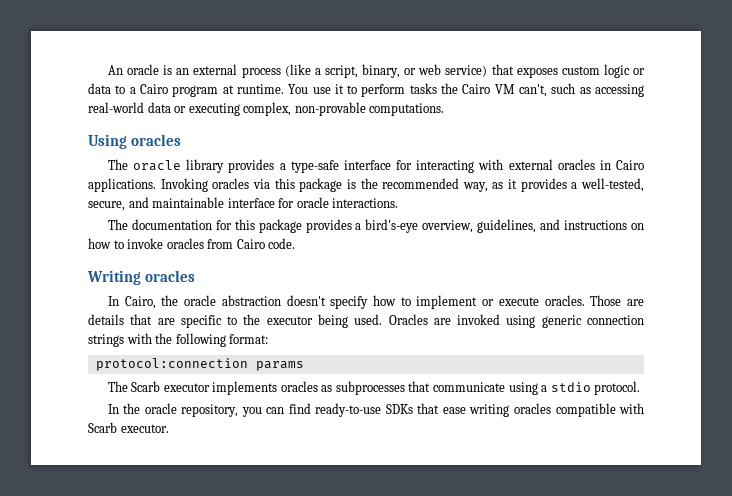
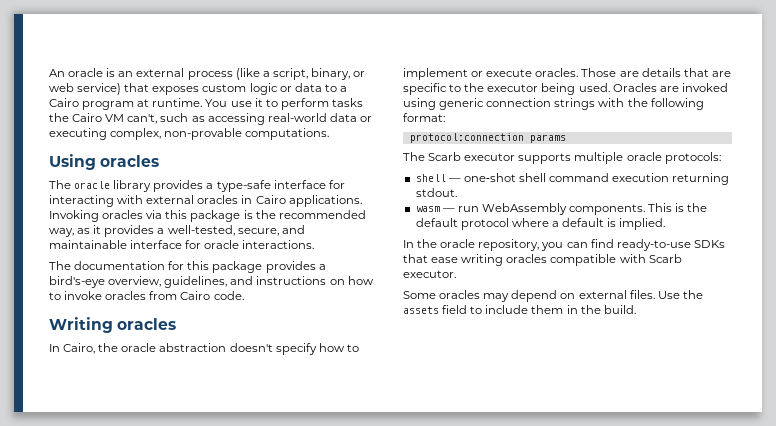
- The Scarb executor implements oracles as subprocesses that communicate using a stdio protocol.
+ The Scarb executor supports multiple oracle protocols:
+ shell — one‑shot shell command execution returning stdout.
+ wasm — run WebAssembly components. This is the default protocol where a default is implied.
+ Some oracles may depend on external files. Use the assets field to include them in the build.

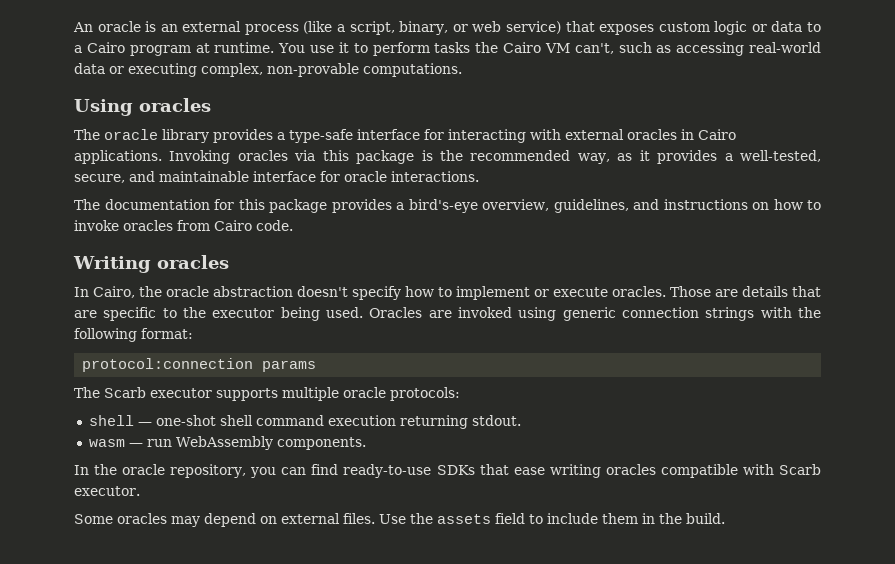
- This is the default protocol where a default is implied.

